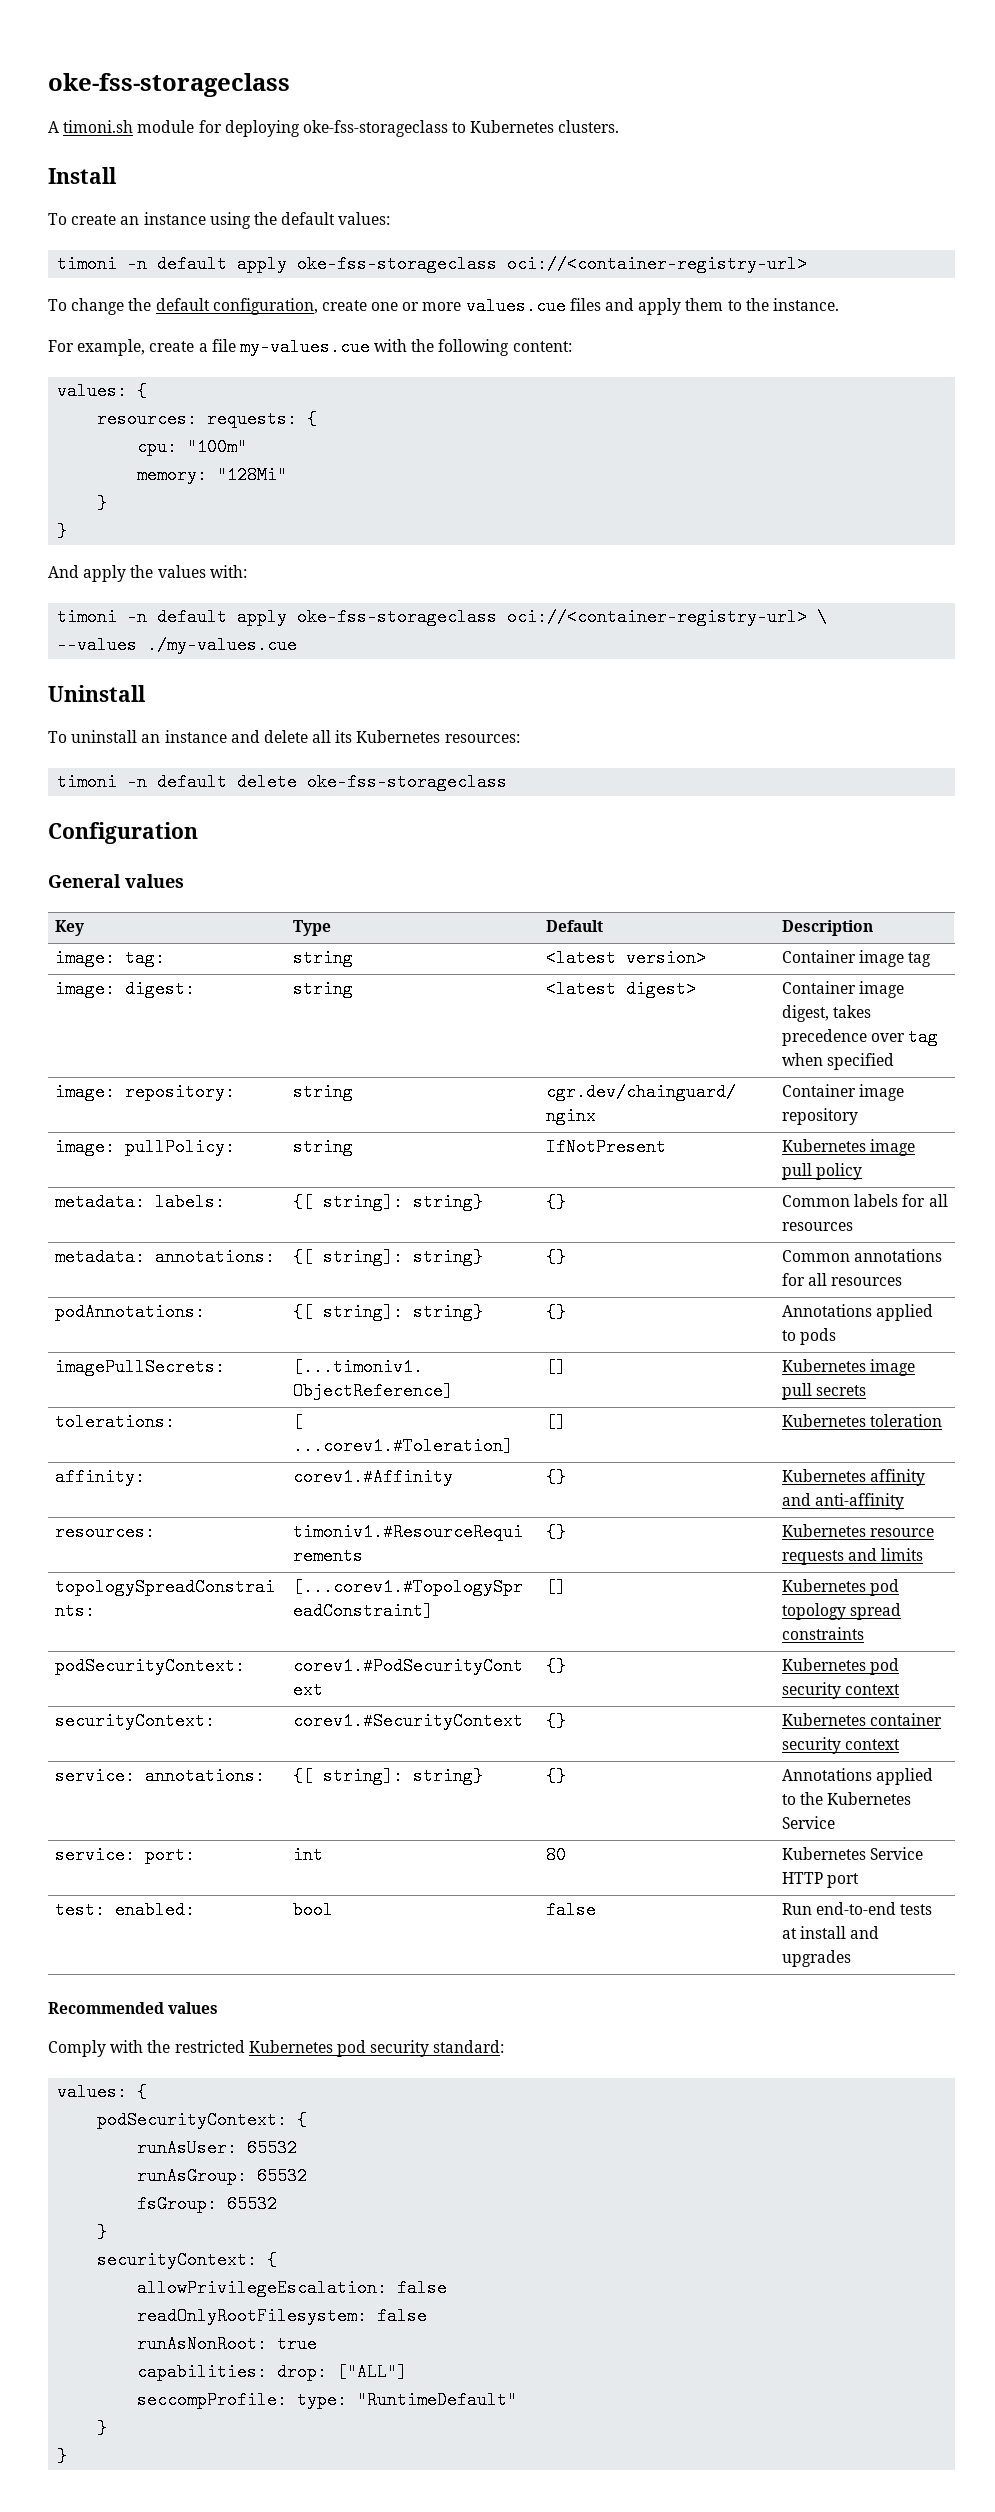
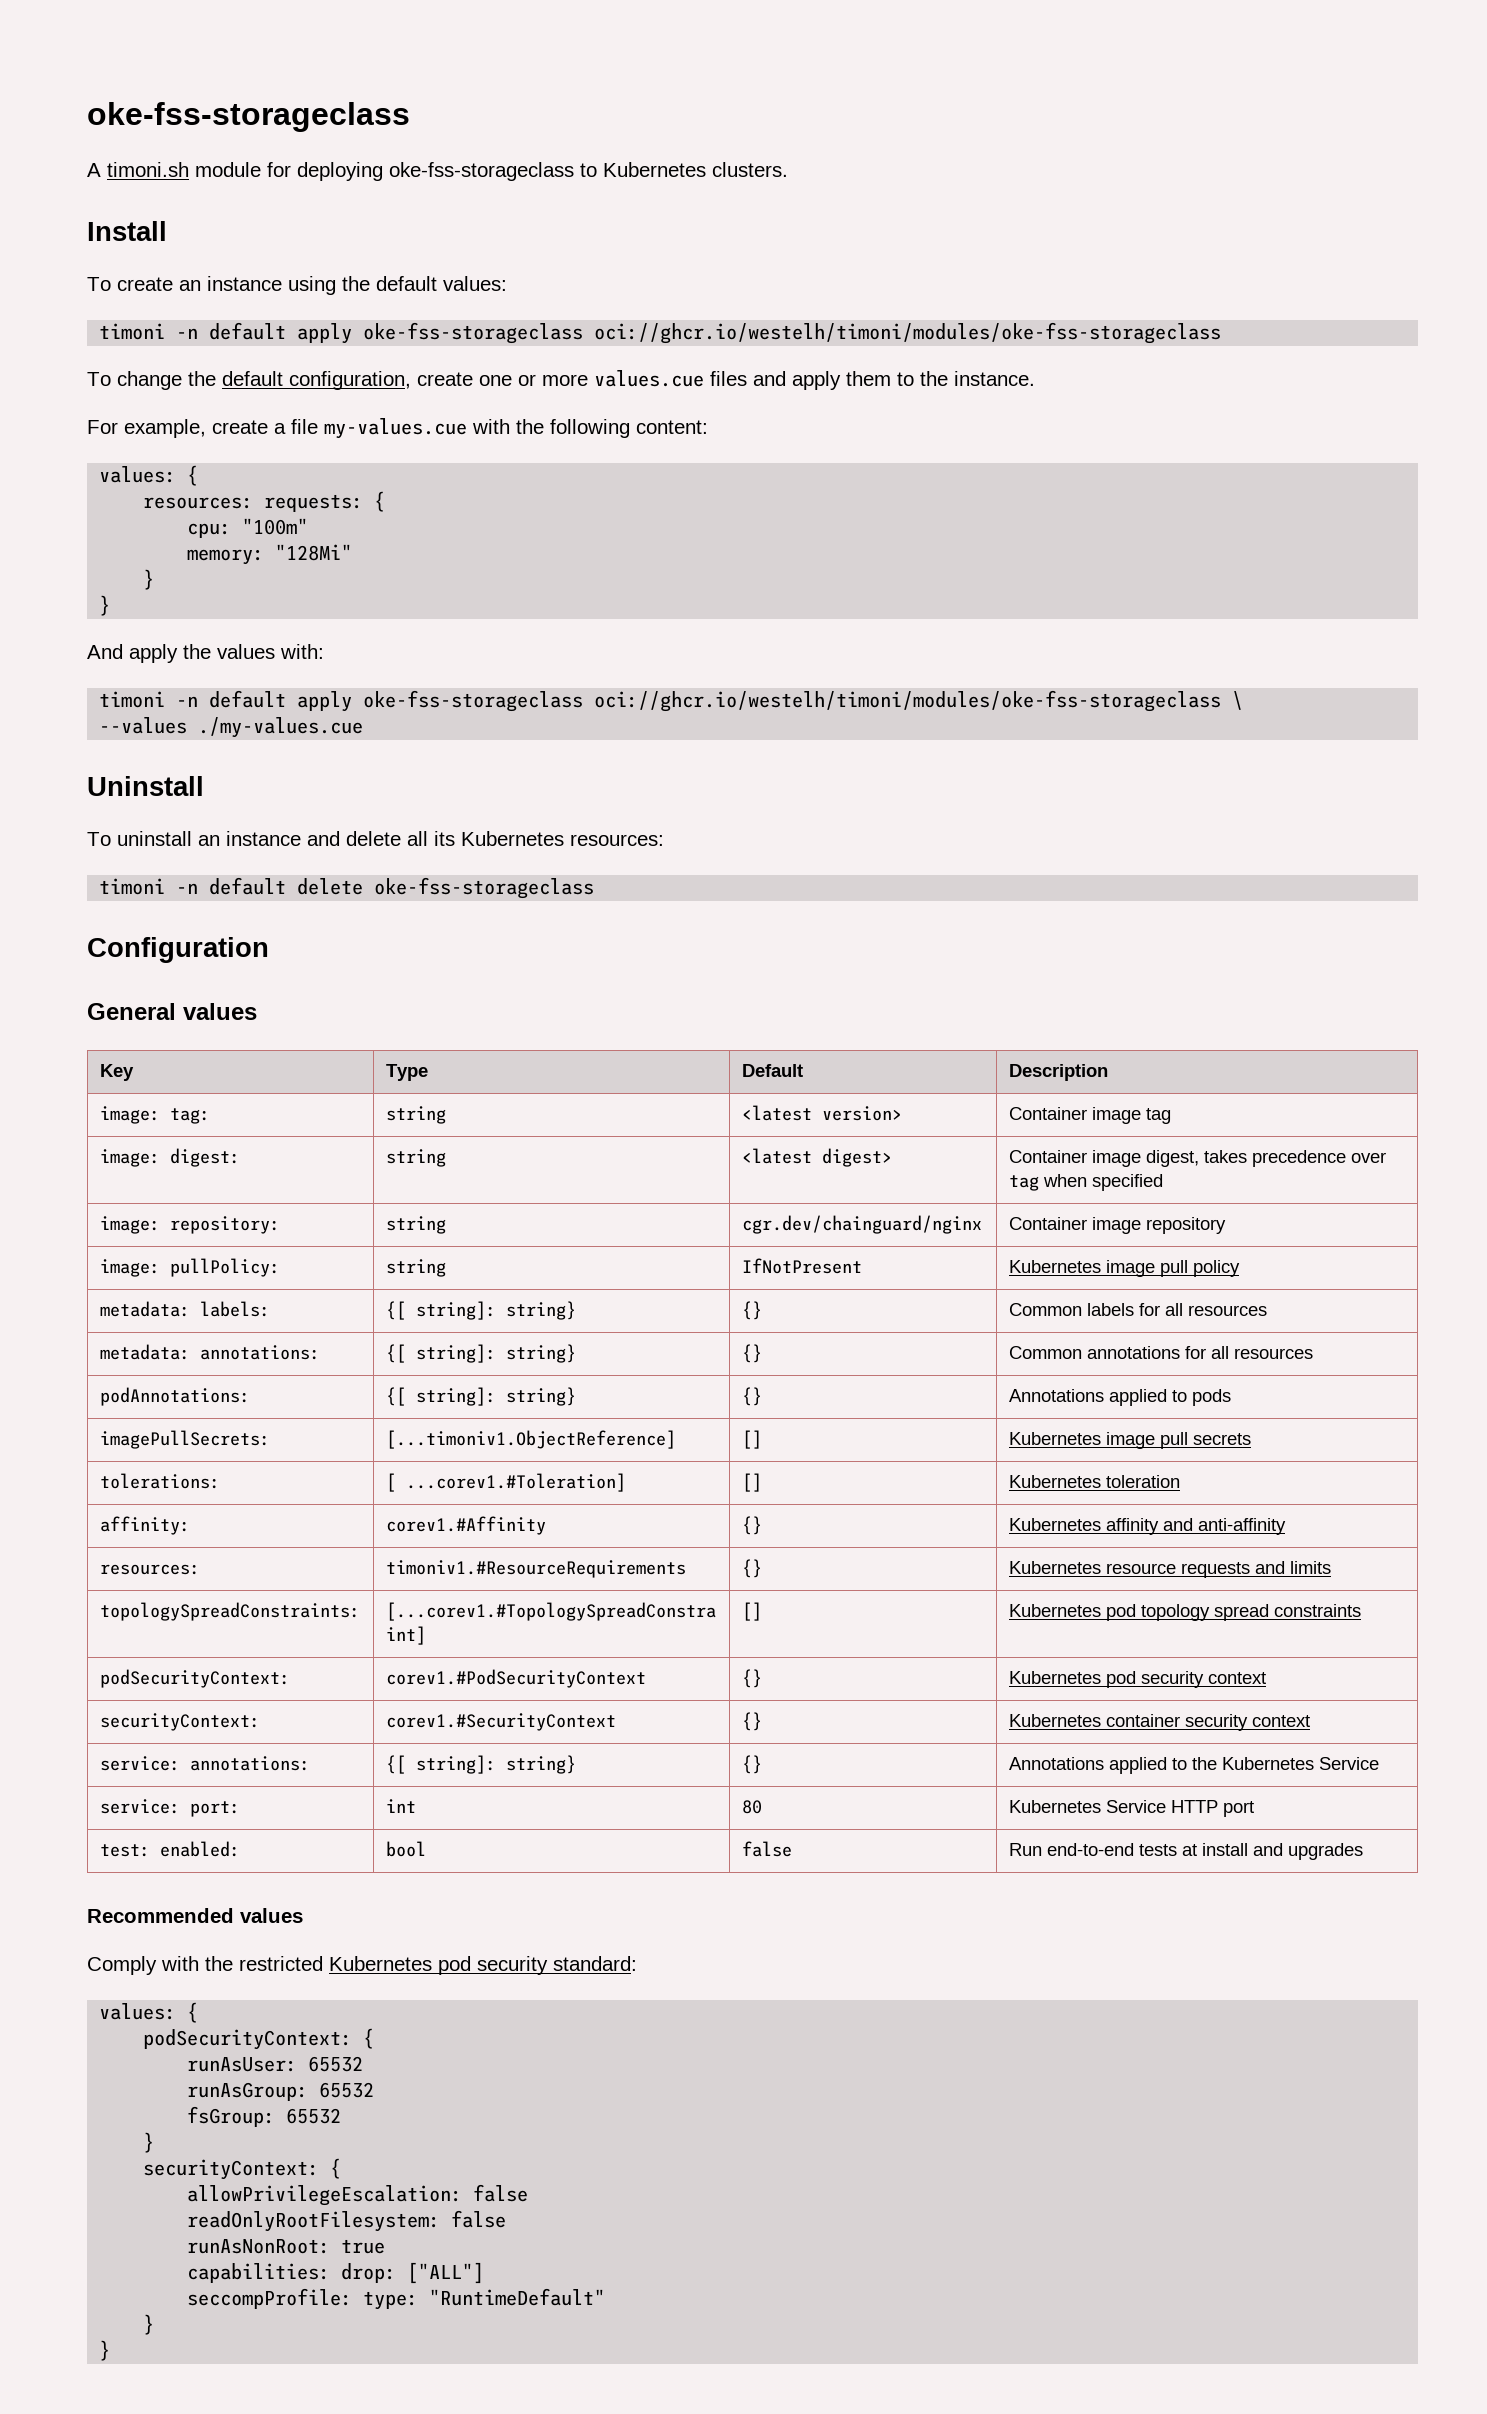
  To create an instance using the default values:
- timoni -n default apply oke-fss-storageclass oci://<container-registry-url>
+ timoni -n default apply oke-fss-storageclass oci://ghcr.io/westelh/timoni/modules/oke-fss-storageclass
- timoni -n default apply oke-fss-storageclass oci://<container-registry-url> \
+ timoni -n default apply oke-fss-storageclass oci://ghcr.io/westelh/timoni/modules/oke-fss-storageclass \

